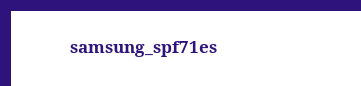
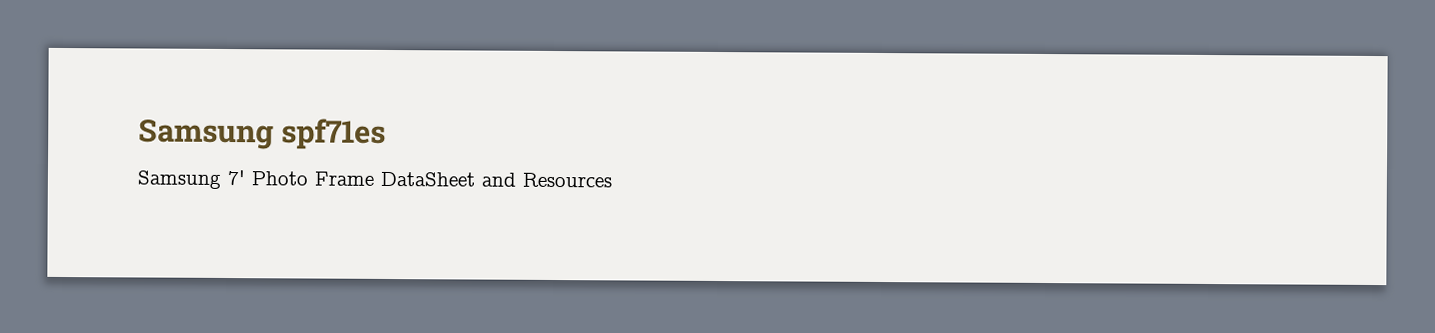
- samsung_spf71es
+ Samsung spf71es
+ Samsung 7' Photo Frame DataSheet and Resources

